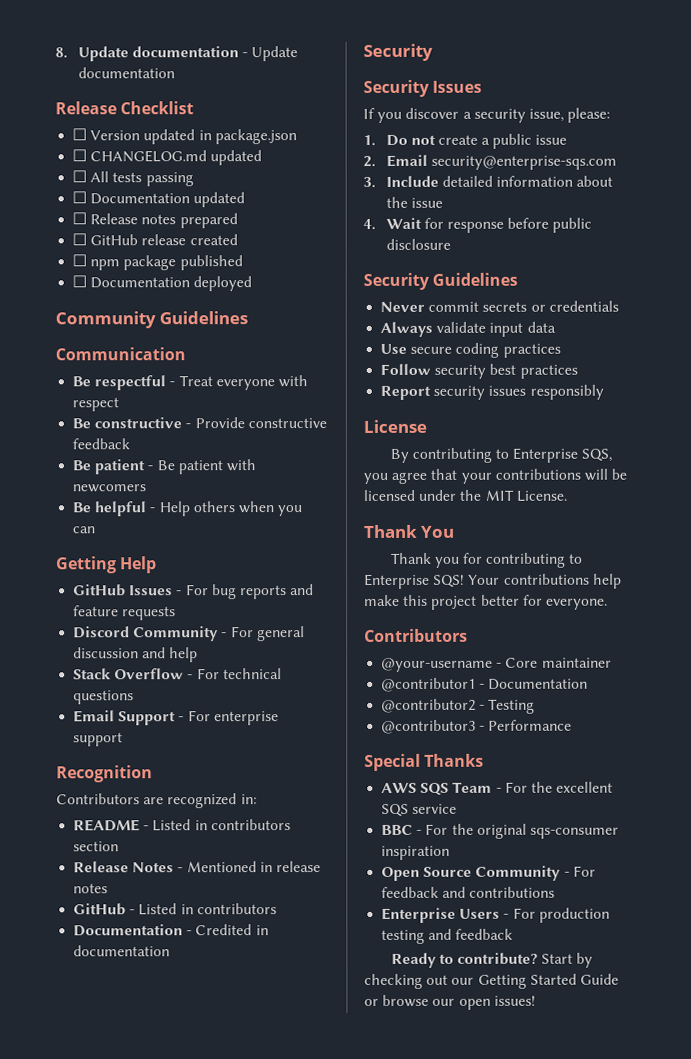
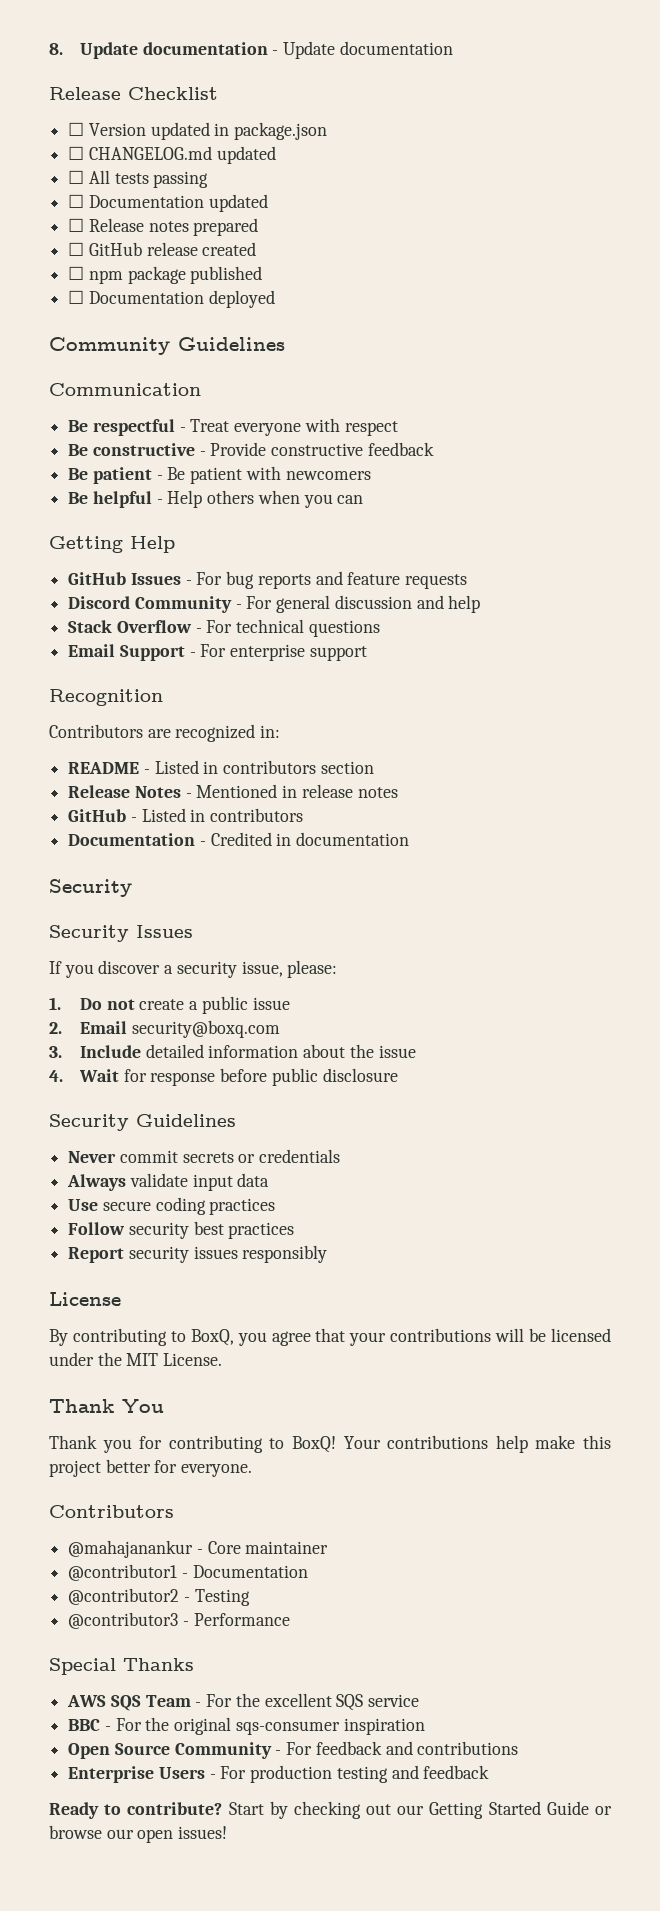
- 2. Email security@enterprise-sqs.com
+ 2. Email security@boxq.com
- By contributing to Enterprise SQS, you agree that your contributions will be licensed under the MIT License.
+ By contributing to BoxQ, you agree that your contributions will be licensed under the MIT License.
- Thank you for contributing to Enterprise SQS!
+ Thank you for contributing to BoxQ!
- @your-username - Core maintainer
+ @mahajanankur - Core maintainer

